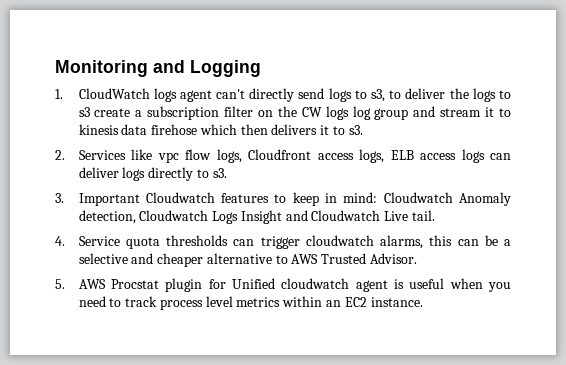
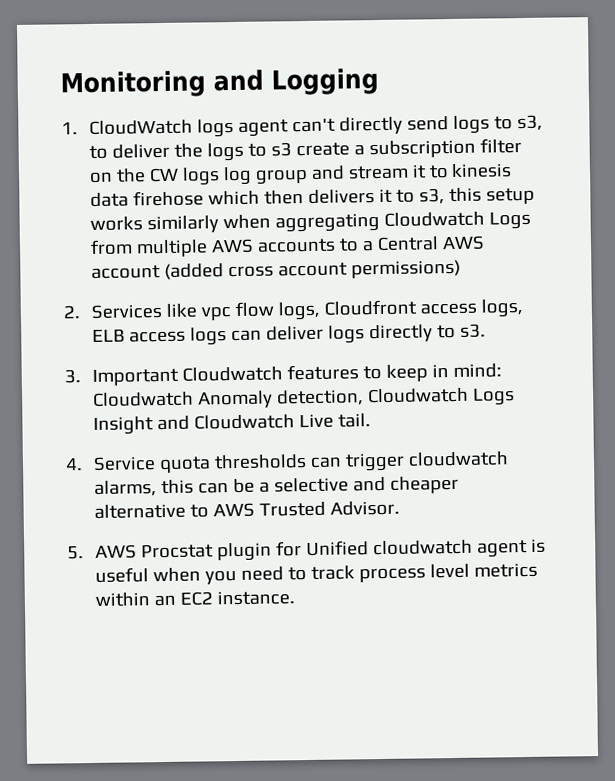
- 1. CloudWatch logs agent can't directly send logs to s3, to deliver the logs to s3 create a subscription filter on the CW logs log group and stream it to kinesis data firehose which then delivers it to s3.
+ 1. CloudWatch logs agent can't directly send logs to s3, to deliver the logs to s3 create a subscription filter on the CW logs log group and stream it to kinesis data firehose which then delivers it to s3, this setup works similarly when aggregating Cloudwatch Logs from multiple AWS accounts to a Central AWS account (added cross account permissions)

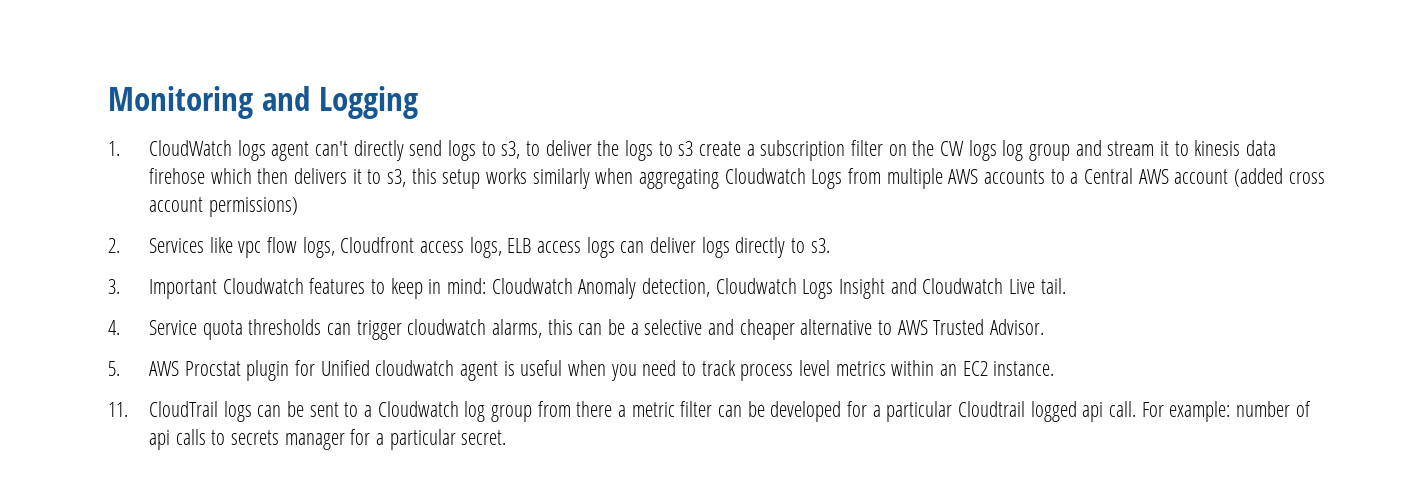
+ 11. CloudTrail logs can be sent to a Cloudwatch log group from there a metric filter can be developed for a particular Cloudtrail logged api call. For example: number of api calls to secrets manager for a particular secret.

